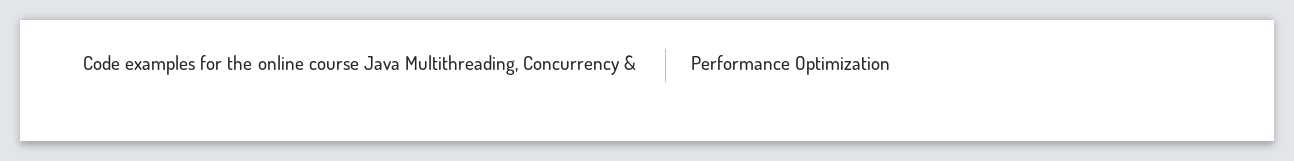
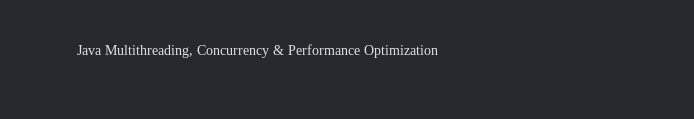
- Code examples for the online course Java Multithreading, Concurrency & Performance Optimization
+ Java Multithreading, Concurrency & Performance Optimization

